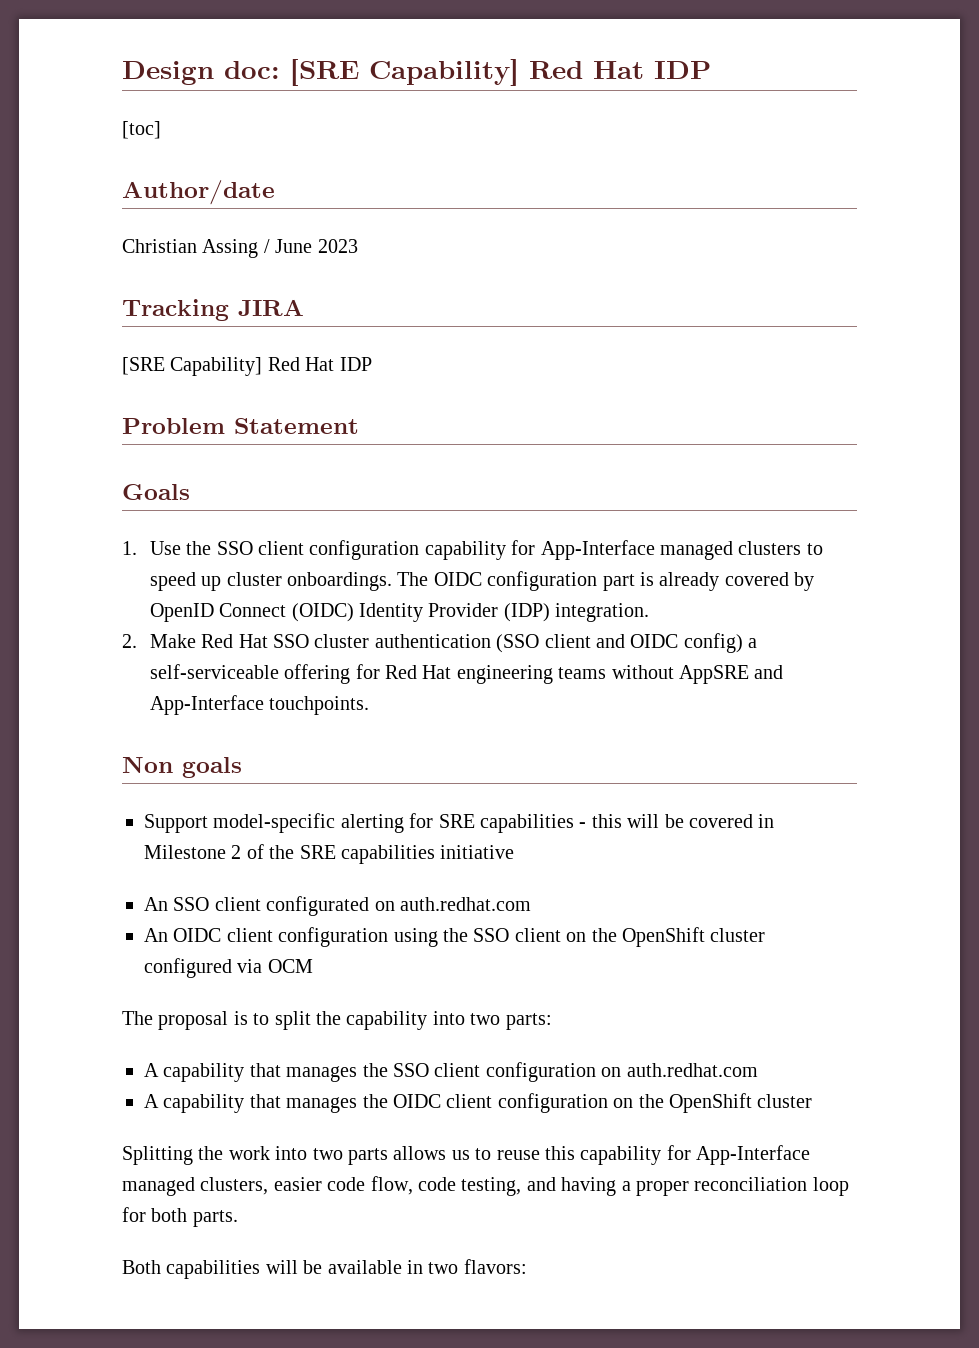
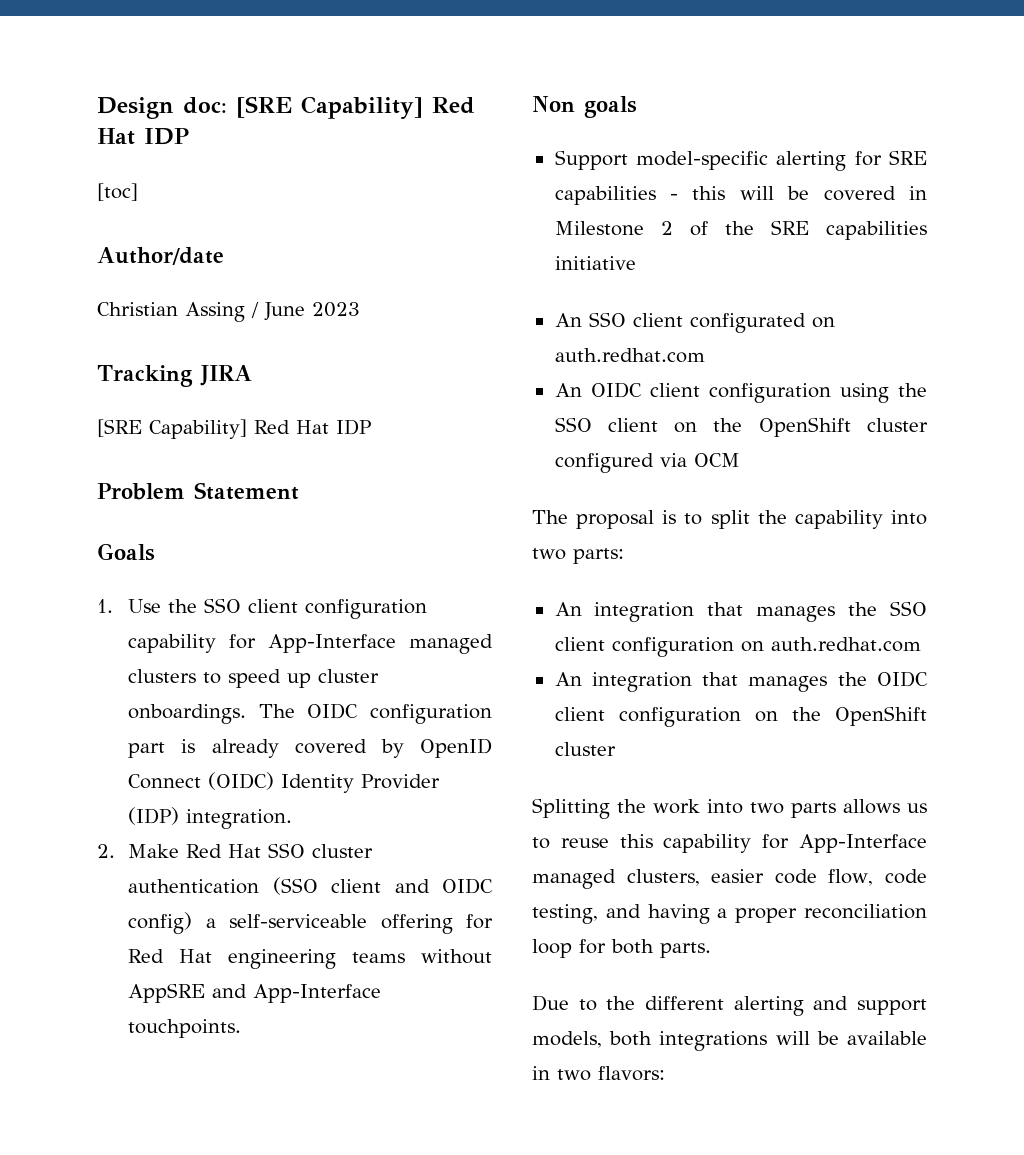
- A capability that manages the SSO client configuration on auth.redhat.com
+ An integration that manages the SSO client configuration on auth.redhat.com
- A capability that manages the OIDC client configuration on the OpenShift cluster
+ An integration that manages the OIDC client configuration on the OpenShift cluster
- Both capabilities will be available in two flavors:
+ Due to the different alerting and support models, both integrations will be available in two flavors:

